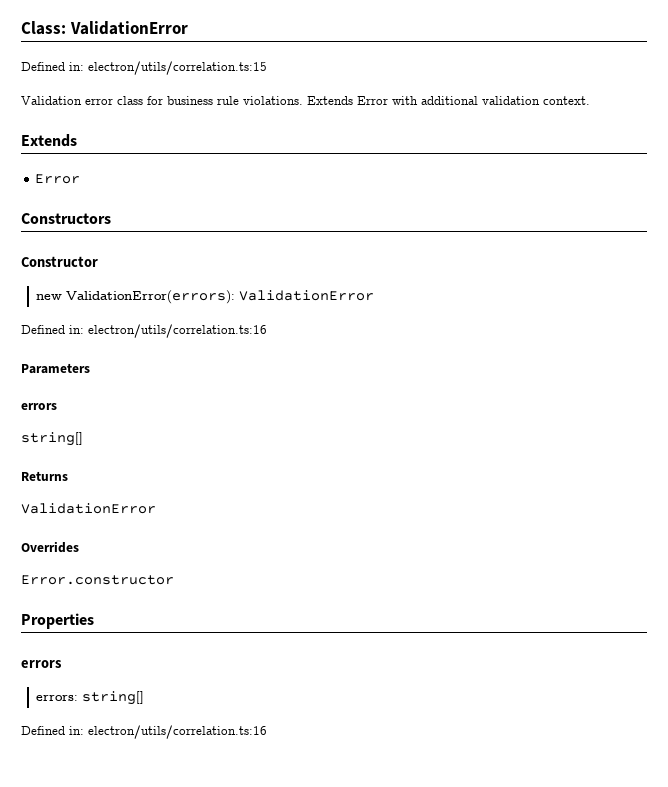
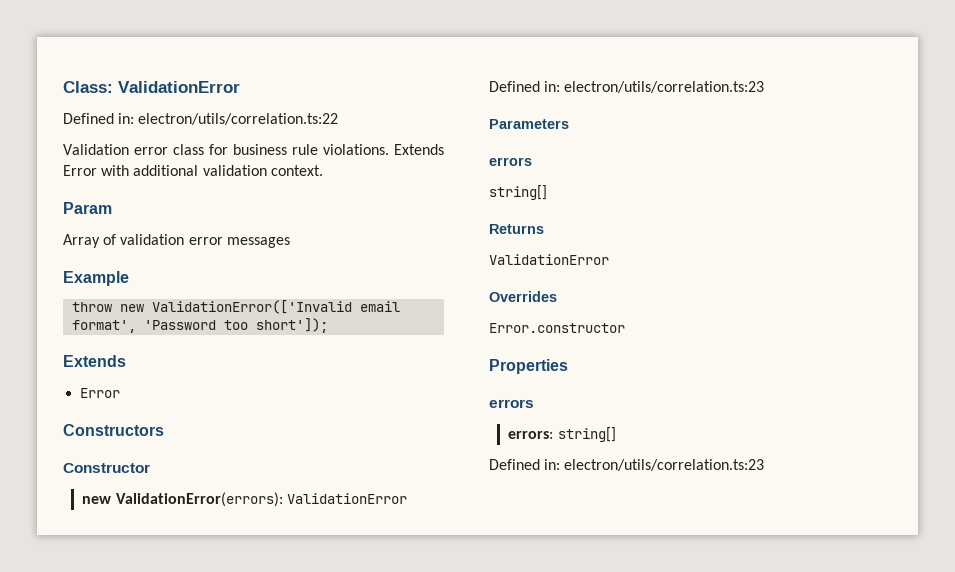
- Defined in: electron/utils/correlation.ts:15
+ Defined in: electron/utils/correlation.ts:22
+ Param
+ Array of validation error messages
+ Example
+ throw new ValidationError(['Invalid email format', 'Password too short']);
  new ValidationError(errors): ValidationError
- Defined in: electron/utils/correlation.ts:16
+ Defined in: electron/utils/correlation.ts:23
  errors: string[]
- Defined in: electron/utils/correlation.ts:16
+ Defined in: electron/utils/correlation.ts:23

